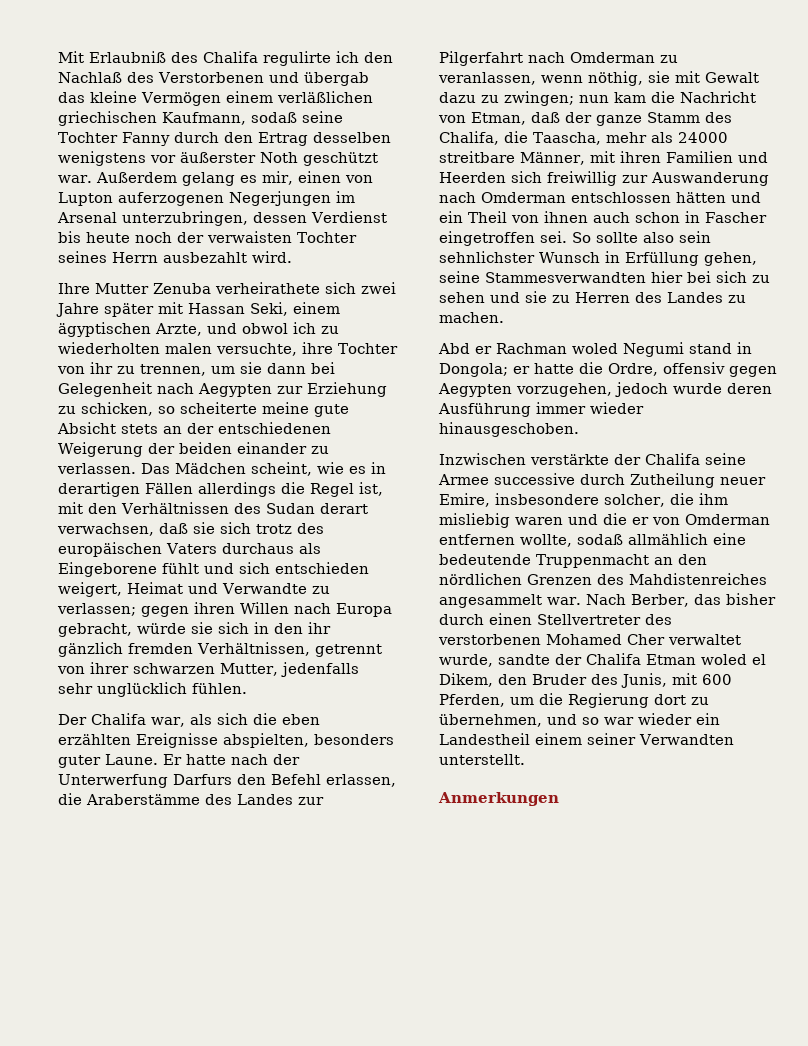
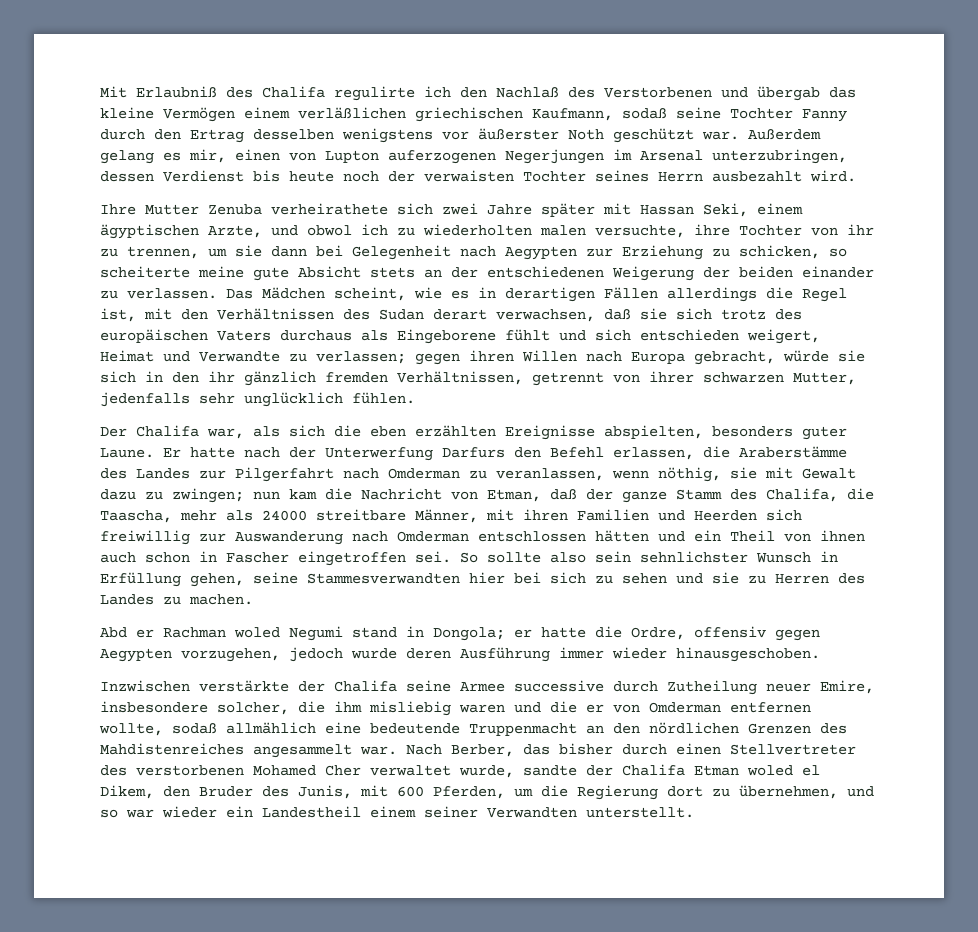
- Anmerkungen

